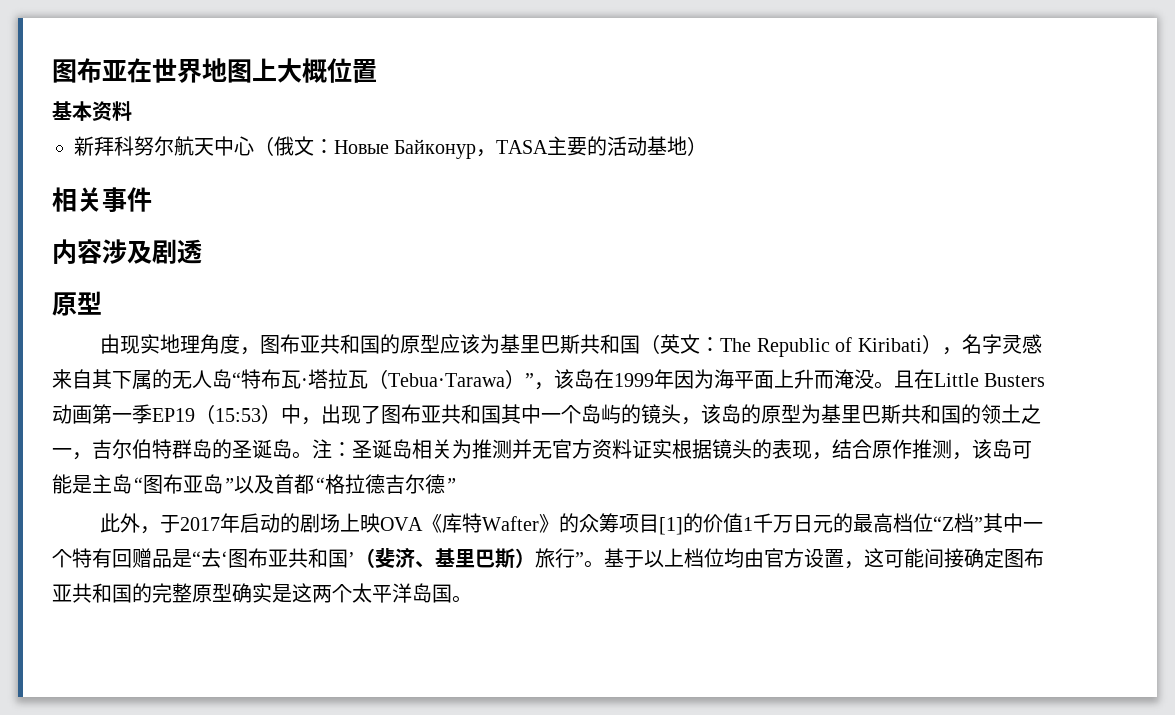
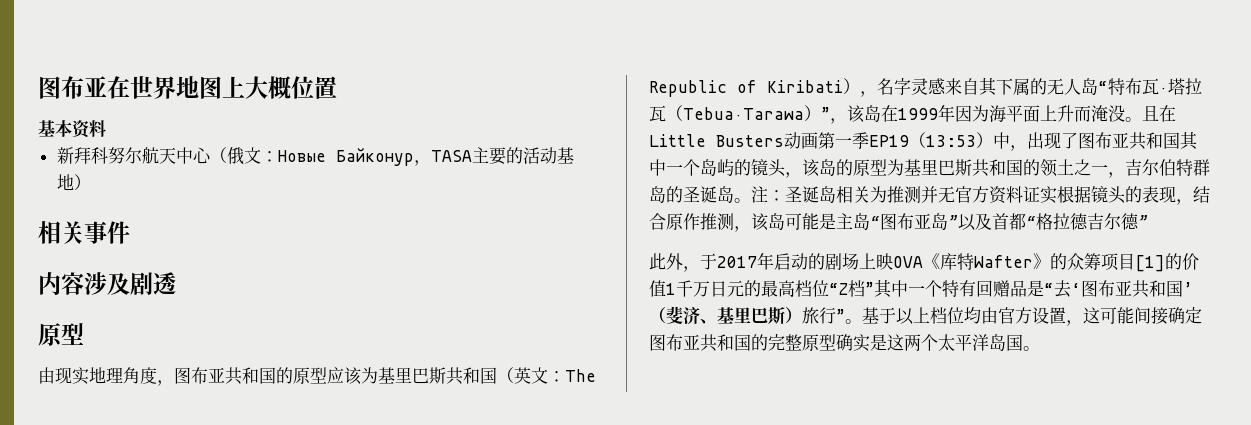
- 且在Little Busters动画第一季EP19（15:53）中，出现了图布亚共和国其中一个岛屿的镜头，该岛的原型为基里巴斯共和国的领土之一，吉尔伯特群岛的圣诞岛。
+ 且在Little Busters动画第一季EP19（13:53）中，出现了图布亚共和国其中一个岛屿的镜头，该岛的原型为基里巴斯共和国的领土之一，吉尔伯特群岛的圣诞岛。

